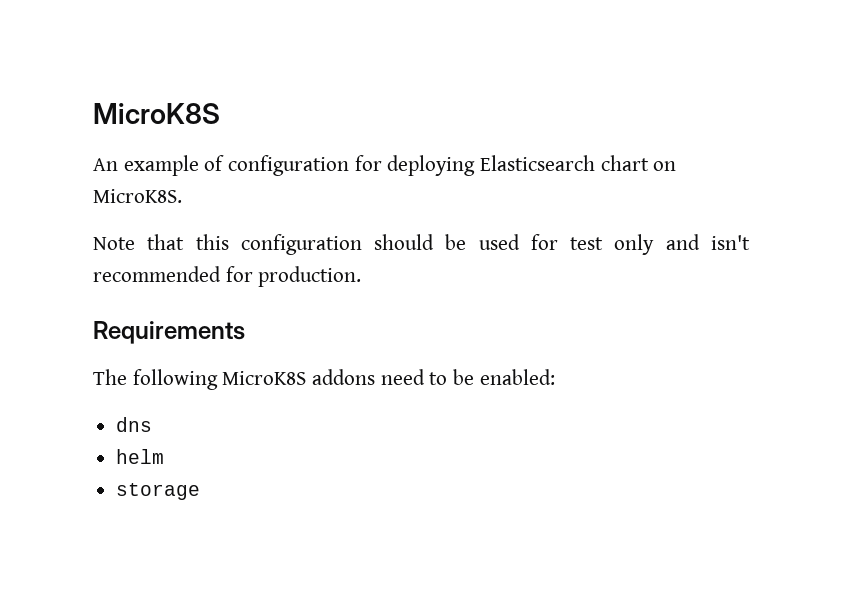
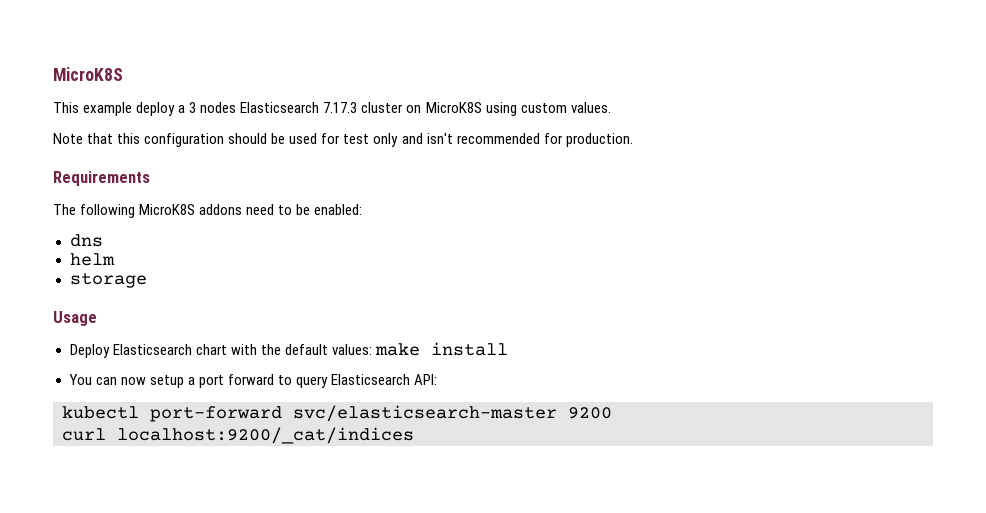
- An example of configuration for deploying Elasticsearch chart on MicroK8S.
+ This example deploy a 3 nodes Elasticsearch 7.17.3 cluster on MicroK8S using custom values.
+ Usage
+ Deploy Elasticsearch chart with the default values: make install
+ You can now setup a port forward to query Elasticsearch API:
+ kubectl port-forward svc/elasticsearch-master 9200
+ curl localhost:9200/_cat/indices

